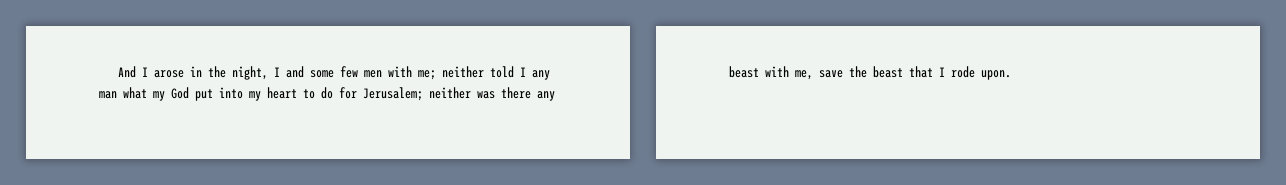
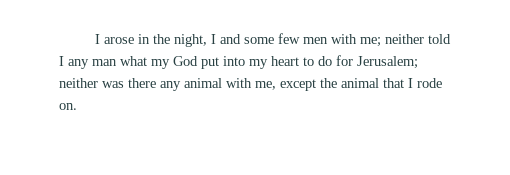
- And I arose in the night, I and some few men with me; neither told I any man what my God put into my heart to do for Jerusalem; neither was there any beast with me, save the beast that I rode upon.
+ I arose in the night, I and some few men with me; neither told I any man what my God put into my heart to do for Jerusalem; neither was there any animal with me, except the animal that I rode on.

